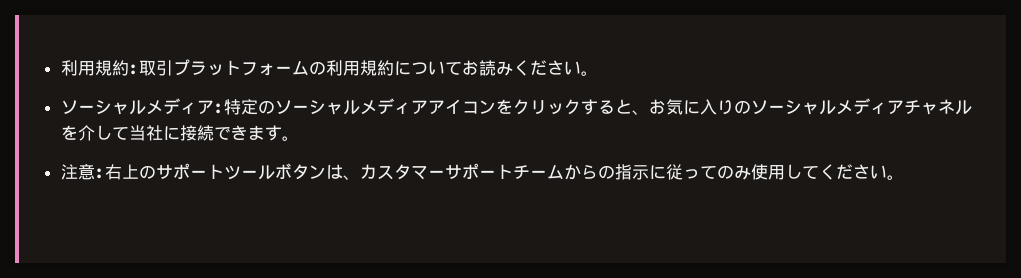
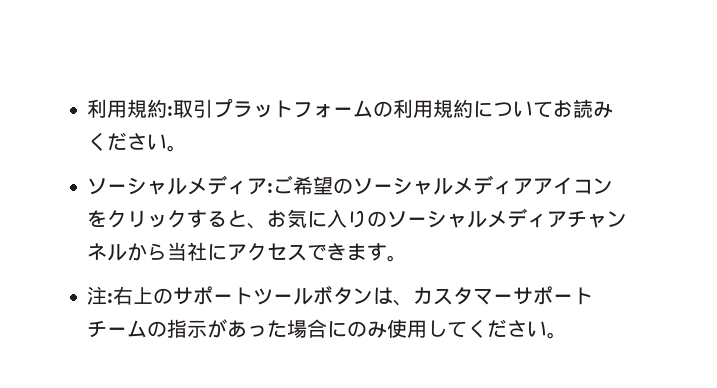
- ソーシャルメディア:特定のソーシャルメディアアイコンをクリックすると、お気に入りのソーシャルメディアチャネルを介して当社に接続できます。
+ ソーシャルメディア:ご希望のソーシャルメディアアイコンをクリックすると、お気に入りのソーシャルメディアチャンネルから当社にアクセスできます。
- 注意:右上のサポートツールボタンは、カスタマーサポートチームからの指示に従ってのみ使用してください。
+ 注:右上のサポートツールボタンは、カスタマーサポートチームの指示があった場合にのみ使用してください。

